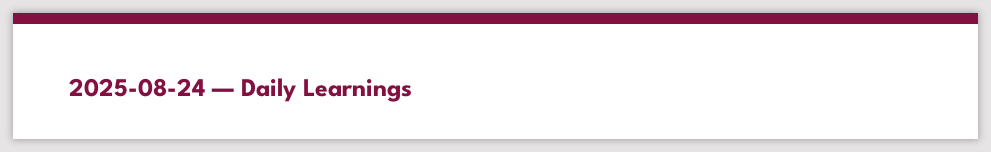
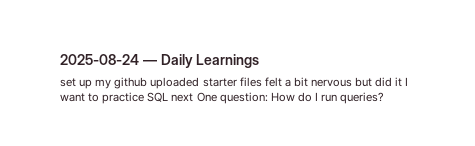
+ set up my github uploaded starter files felt a bit nervous but did it I want to practice SQL next One question: How do I run queries?

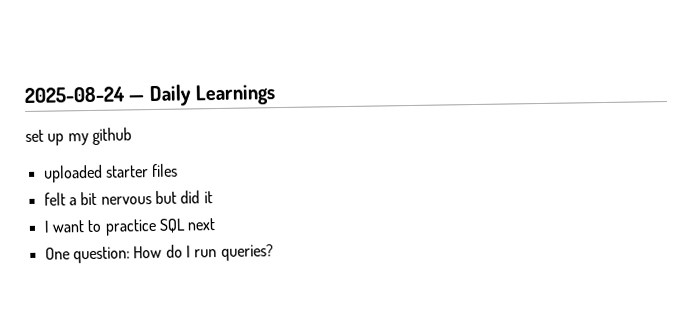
- set up my github uploaded starter files felt a bit nervous but did it I want to practice SQL next One question: How do I run queries?
+ set up my github
+ uploaded starter files
+ felt a bit nervous but did it
+ I want to practice SQL next
+ One question: How do I run queries?

